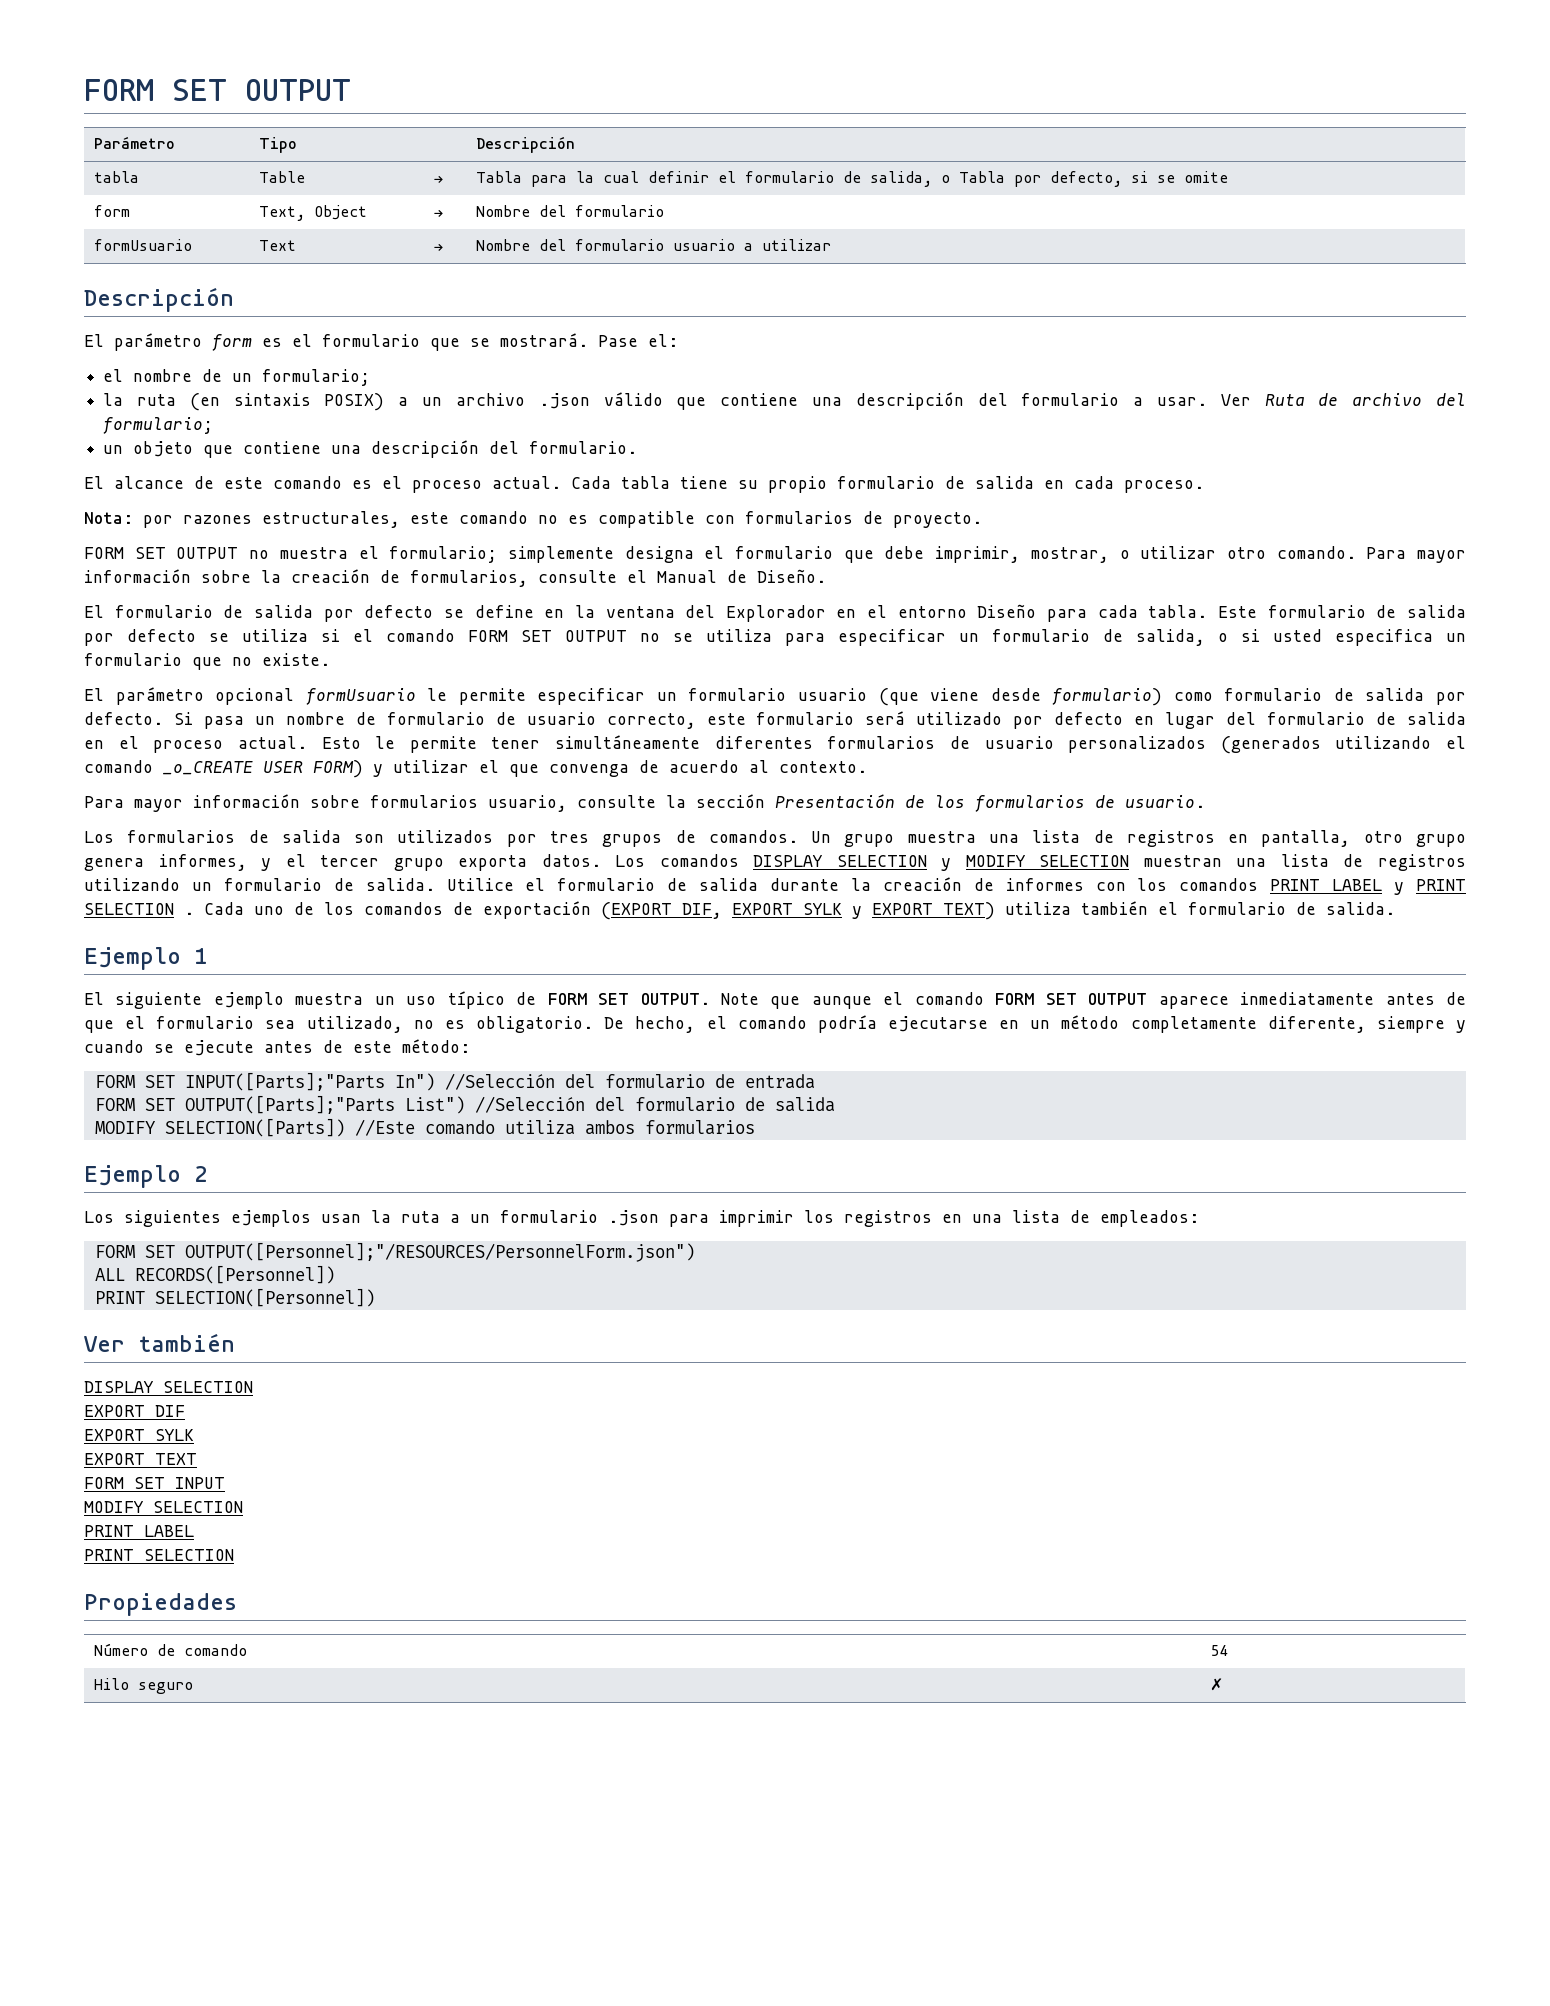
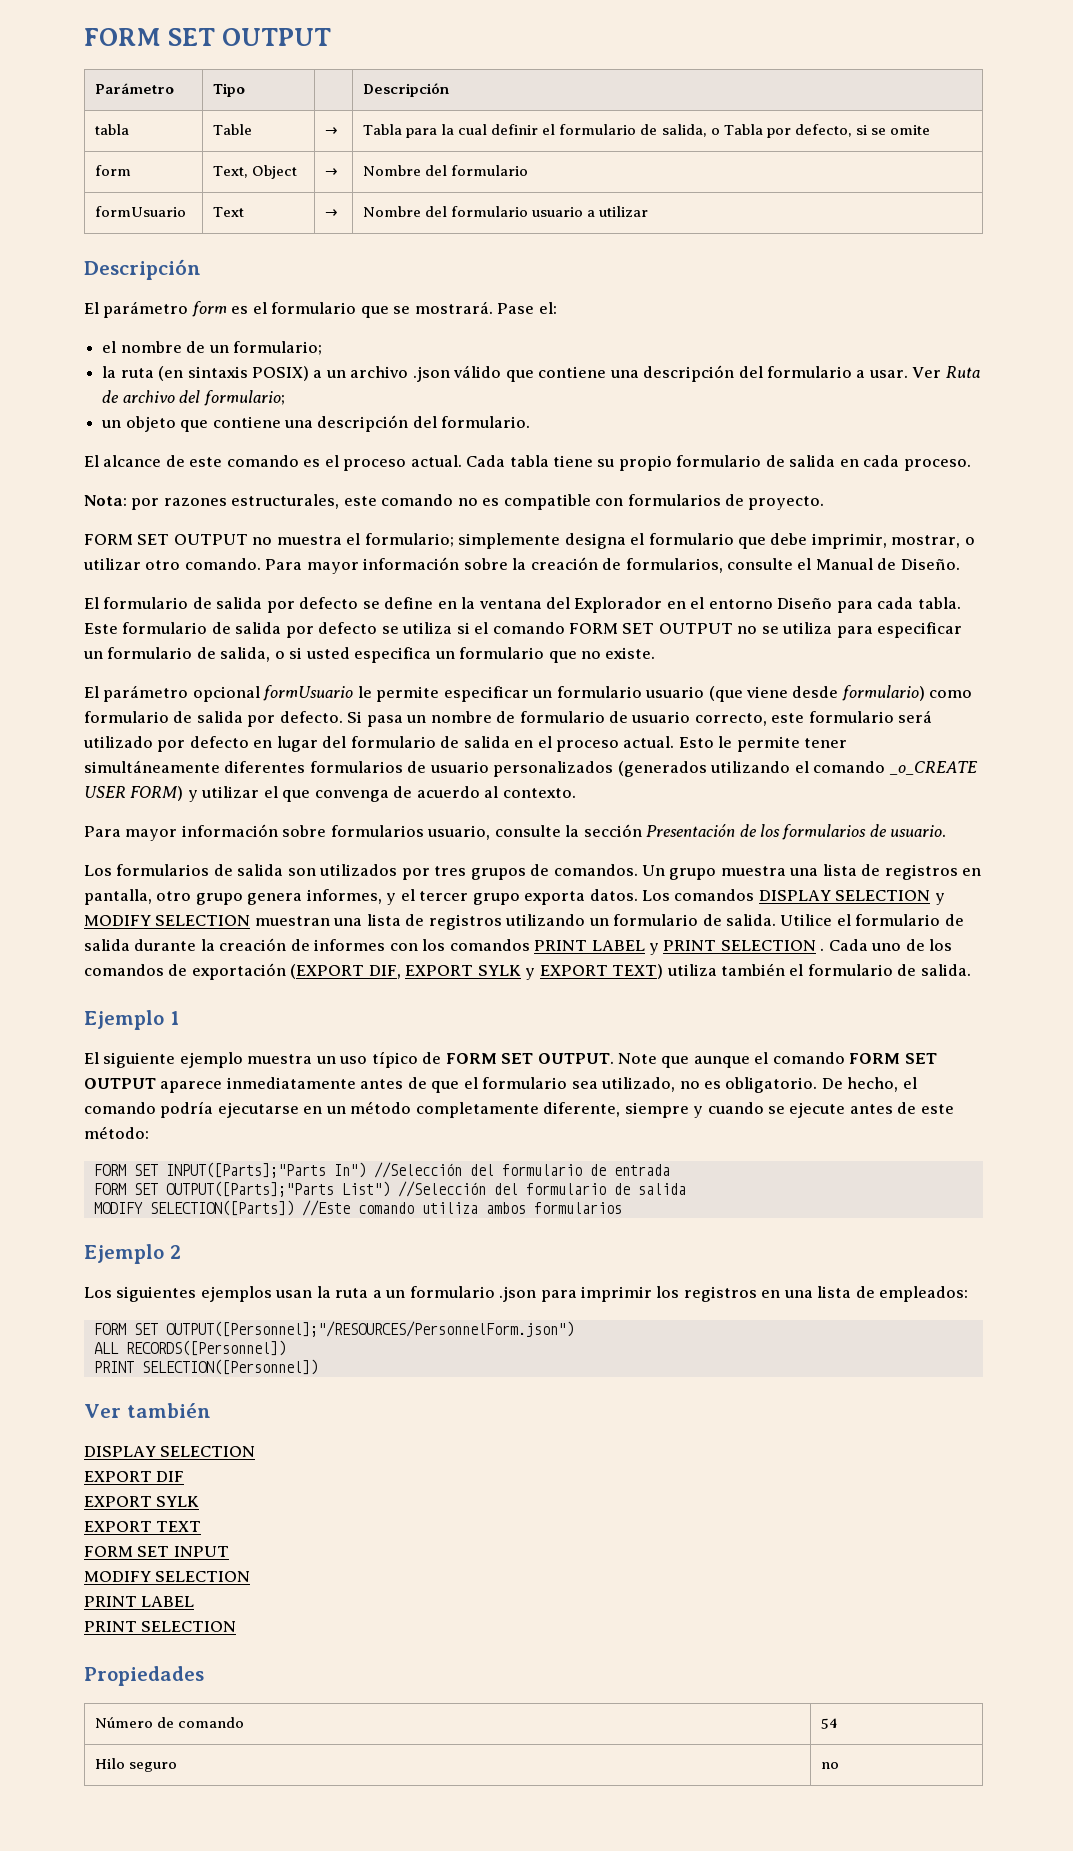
- Hilo seguro | ✗
+ Hilo seguro | no

